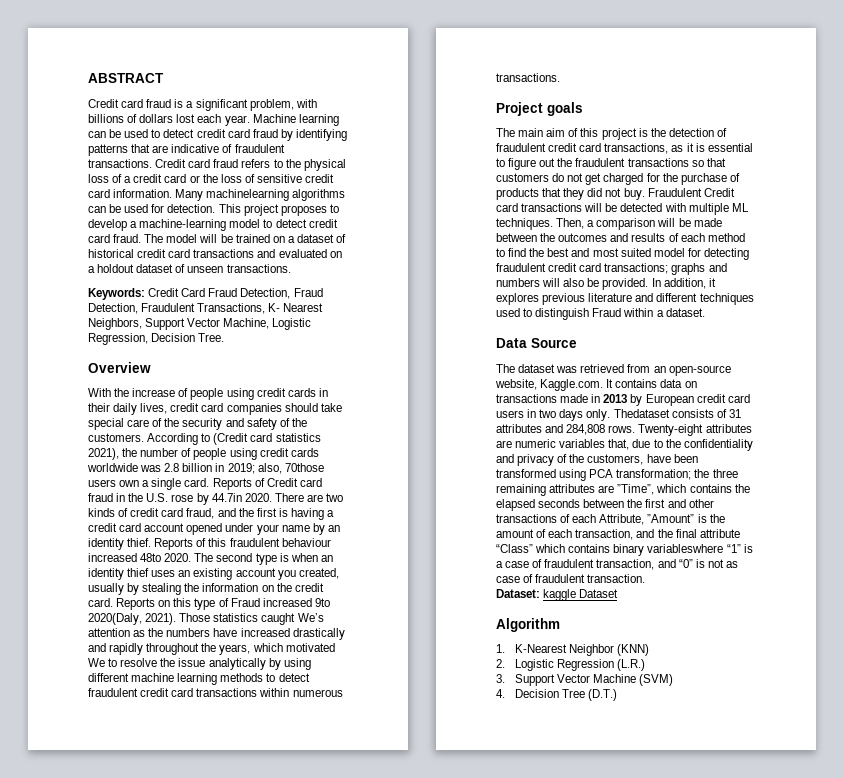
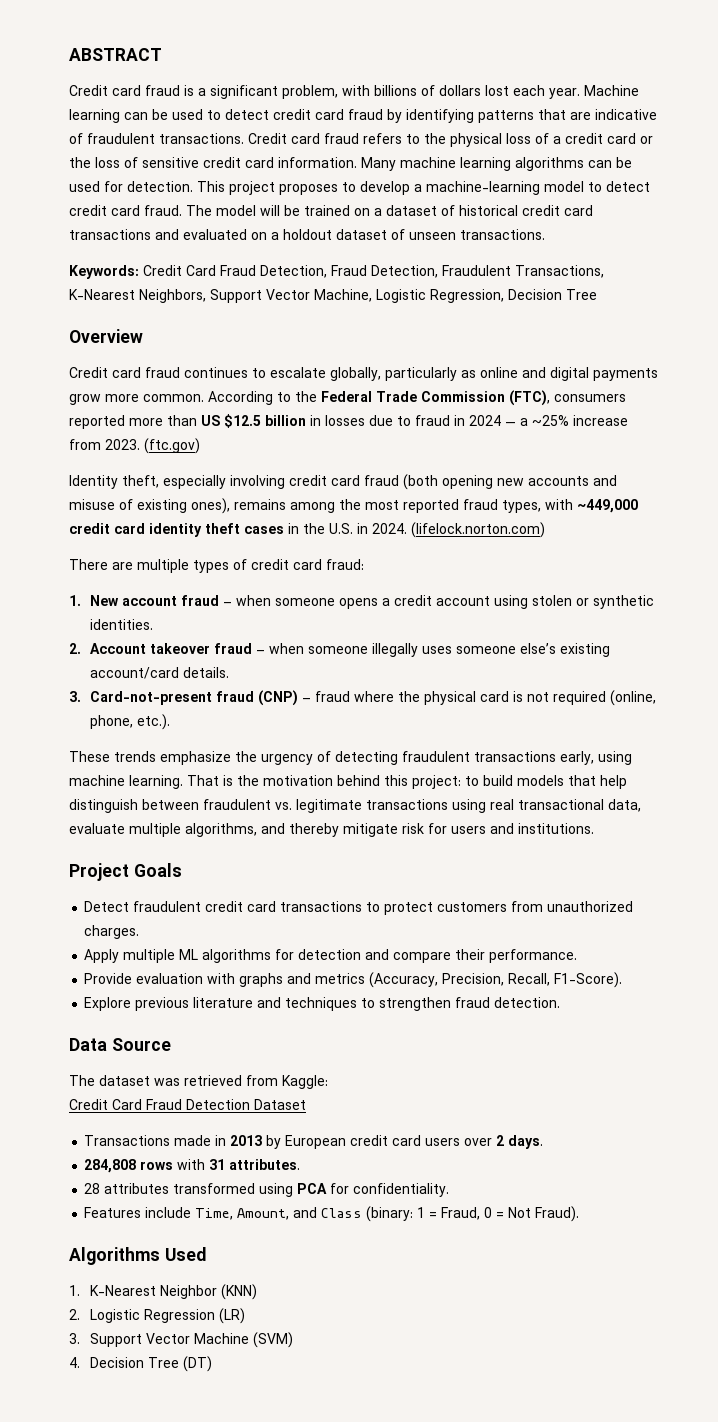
- Many machinelearning algorithms can be used for detection.
+ Many machine learning algorithms can be used for detection.
- Keywords: Credit Card Fraud Detection, Fraud Detection, Fraudulent Transactions, K- Nearest Neighbors, Support Vector Machine, Logistic Regression, Decision Tree.
+ Keywords: Credit Card Fraud Detection, Fraud Detection, Fraudulent Transactions, K-Nearest Neighbors, Support Vector Machine, Logistic Regression, Decision Tree
- With the increase of people using credit cards in their daily lives, credit card companies should take special care of the security and safety of the customers. According to (Credit card statistics 2021), the number of people using credit cards worldwide was 2.8 billion in 2019; also, 70those users own a single card. Reports of Credit card fraud in the U.S. rose by 44.7in 2020. There are two kinds of credit card fraud, and the first is having a credit card account opened under your name by an identity thief. Reports of this fraudulent behaviour increased 48to 2020. The second type is when an identity thief uses an existing account you created, usually by stealing the information on the credit card. Reports on this type of Fraud increased 9to 2020(Daly, 2021). Those statistics caught We’s attention as the numbers have increased drastically and rapidly throughout the years, which motivated We to resolve the issue analytically by using different machine learning methods to detect fraudulent credit card transactions within numerous transactions.
- Project goals
- The main aim of this project is the detection of fraudulent credit card transactions, as it is essential to figure out the fraudulent transactions so that customers do not get charged for the purchase of products that they did not buy. Fraudulent Credit card transactions will be detected with multiple ML techniques. Then, a comparison will be made between the outcomes and results of each method to find the best and most suited model for detecting fraudulent credit card transactions; graphs and numbers will also be provided. In addition, it explores previous literature and different techniques used to distinguish Fraud within a dataset.
+ Credit card fraud continues to escalate globally, particularly as online and digital payments grow more common. According to the Federal Trade Commission (FTC), consumers reported more than US $12.5 billion in losses due to fraud in 2024 — a ~25% increase from 2023. (ftc.gov)
+ Identity theft, especially involving credit card fraud (both opening new accounts and misuse of existing ones), remains among the most reported fraud types, with ~449,000 credit card identity theft cases in the U.S. in 2024. (lifelock.norton.com)
+ There are multiple types of credit card fraud:
+ 1. New account fraud – when someone opens a credit account using stolen or synthetic identities.
+ 2. Account takeover fraud – when someone illegally uses someone else’s existing account/card details.
+ 3. Card-not-present fraud (CNP) – fraud where the physical card is not required (online, phone, etc.).
+ These trends emphasize the urgency of detecting fraudulent transactions early, using machine learning. That is the motivation behind this project: to build models that help distinguish between fraudulent vs. legitimate transactions using real transactional data, evaluate multiple algorithms, and thereby mitigate risk for users and institutions.
+ Project Goals
+ Detect fraudulent credit card transactions to protect customers from unauthorized charges.
+ Apply multiple ML algorithms for detection and compare their performance.
+ Provide evaluation with graphs and metrics (Accuracy, Precision, Recall, F1-Score).
+ Explore previous literature and techniques to strengthen fraud detection.
- The dataset was retrieved from an open-source website, Kaggle.com. It contains data on transactions made in 2013 by European credit card users in two days only. Thedataset consists of 31 attributes and 284,808 rows. Twenty-eight attributes are numeric variables that, due to the confidentiality and privacy of the customers, have been transformed using PCA transformation; the three remaining attributes are ”Time”, which contains the elapsed seconds between the first and other transactions of each Attribute, ”Amount” is the amount of each transaction, and the final attribute “Class” which contains binary variableswhere “1” is a case of fraudulent transaction, and “0” is not as case of fraudulent transaction.
- Dataset: kaggle Dataset
- Algorithm
+ The dataset was retrieved from Kaggle:
+ Credit Card Fraud Detection Dataset
+ Transactions made in 2013 by European credit card users over 2 days.
+ 284,808 rows with 31 attributes.
+ 28 attributes transformed using PCA for confidentiality.
+ Features include Time, Amount, and Class (binary: 1 = Fraud, 0 = Not Fraud).
+ Algorithms Used
- 2. Logistic Regression (L.R.)
+ 2. Logistic Regression (LR)
- 4. Decision Tree (D.T.)
+ 4. Decision Tree (DT)

